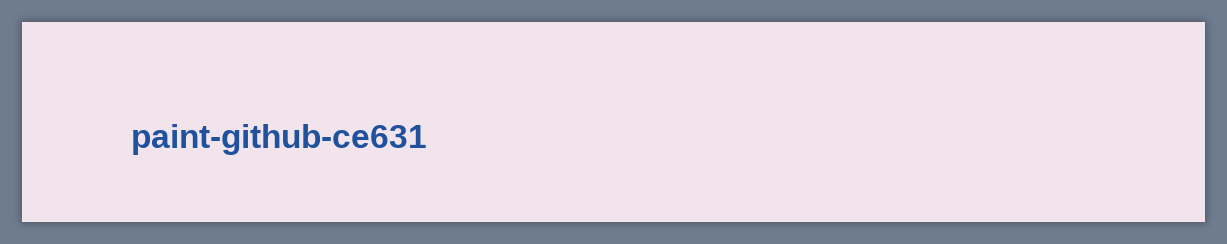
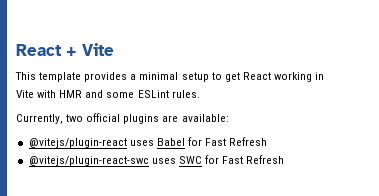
- paint-github-ce631
+ React + Vite
+ This template provides a minimal setup to get React working in Vite with HMR and some ESLint rules.
+ Currently, two official plugins are available:
+ @vitejs/plugin-react uses Babel for Fast Refresh
+ @vitejs/plugin-react-swc uses SWC for Fast Refresh

